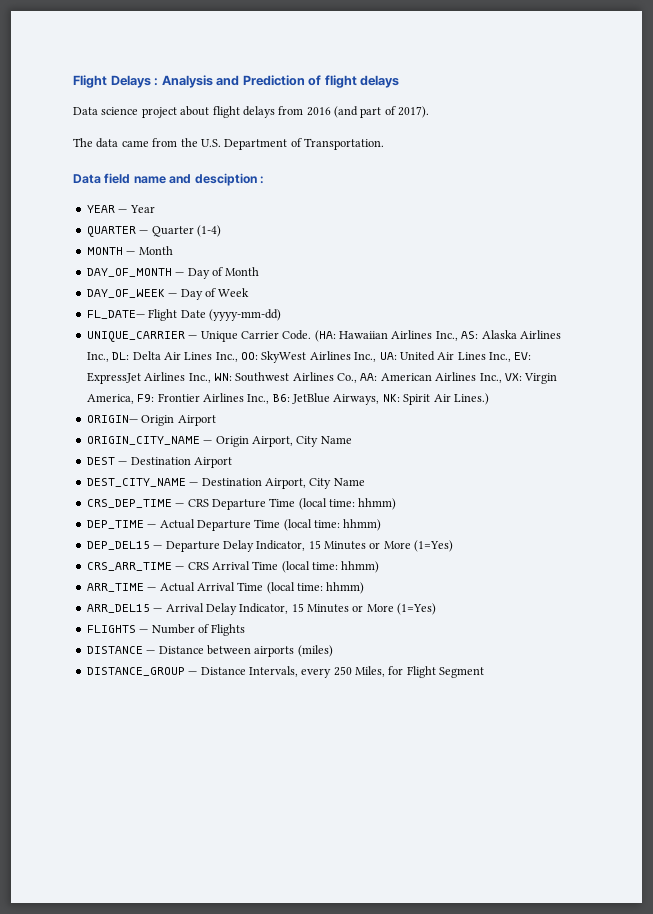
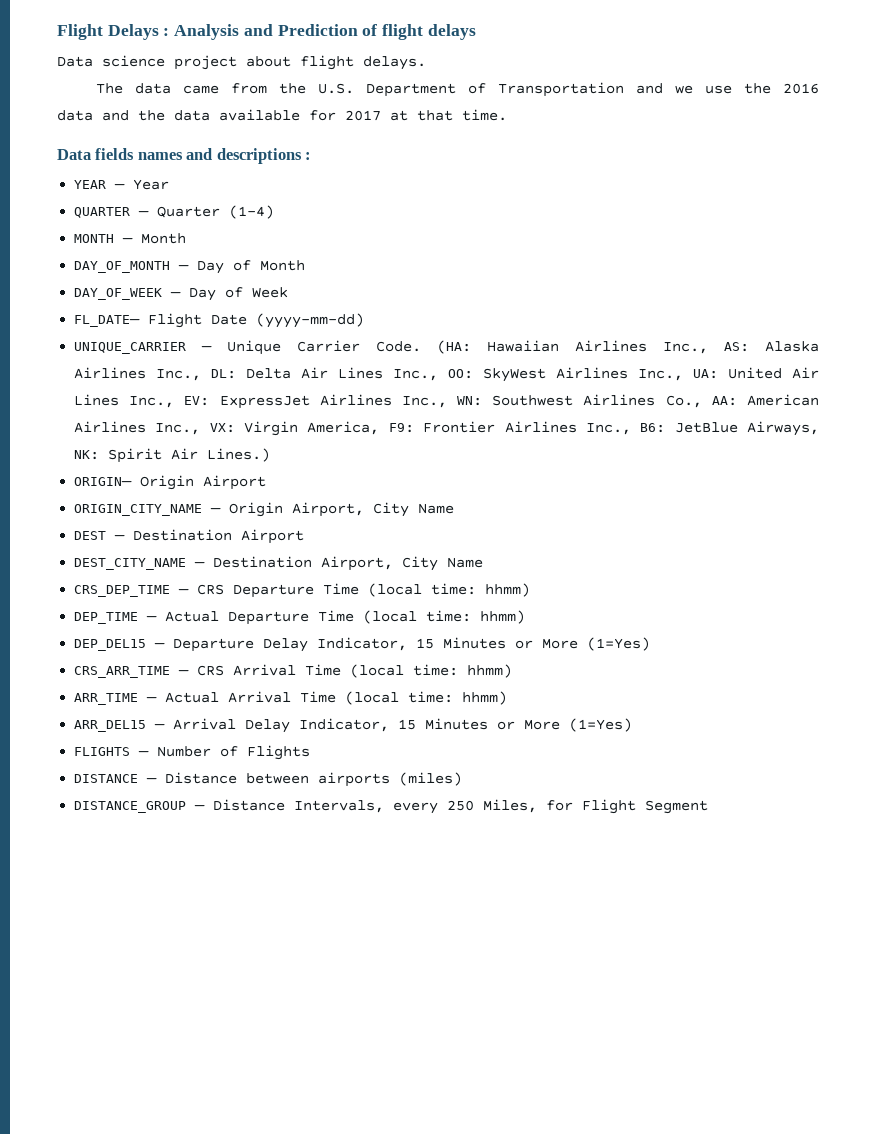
- Data science project about flight delays from 2016 (and part of 2017).
+ Data science project about flight delays.
- The data came from the U.S. Department of Transportation.
- Data field name and desciption :
+ The data came from the U.S. Department of Transportation and we use the 2016 data and the data available for 2017 at that time.
+ Data fields names and descriptions :

